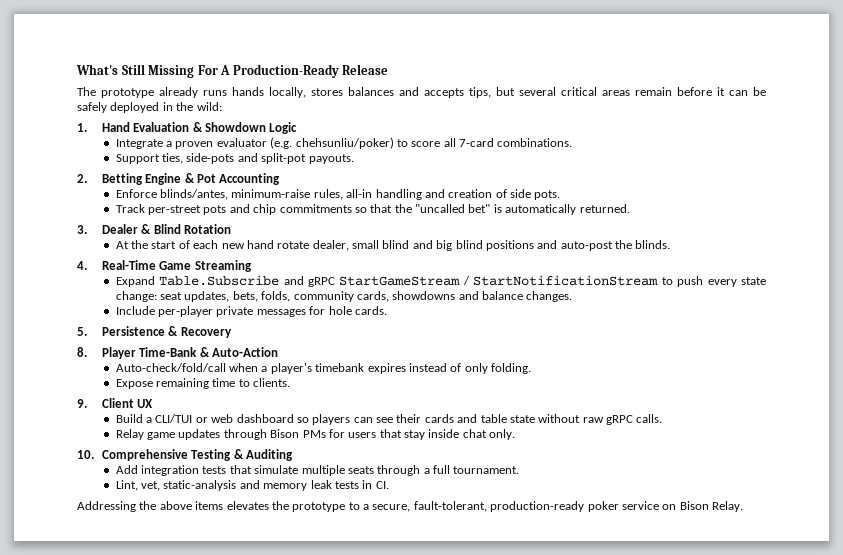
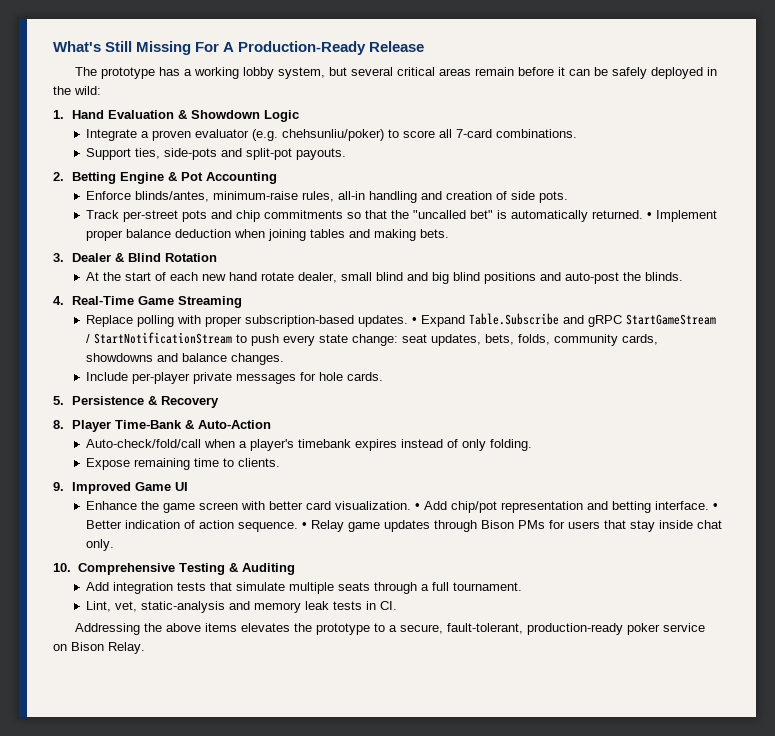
- The prototype already runs hands locally, stores balances and accepts tips, but several critical areas remain before it can be safely deployed in the wild:
+ The prototype has a working lobby system, but several critical areas remain before it can be safely deployed in the wild:
+ • Implement proper balance deduction when joining tables and making bets.
- Expand Table.Subscribe and gRPC StartGameStream / StartNotificationStream to push every state change: seat updates, bets, folds, community cards, showdowns and balance changes.
+ Replace polling with proper subscription-based updates. • Expand Table.Subscribe and gRPC StartGameStream / StartNotificationStream to push every state change: seat updates, bets, folds, community cards, showdowns and balance changes.
- 9. Client UX
- Build a CLI/TUI or web dashboard so players can see their cards and table state without raw gRPC calls.
- Relay game updates through Bison PMs for users that stay inside chat only.
+ 9. Improved Game UI
+ Enhance the game screen with better card visualization. • Add chip/pot representation and betting interface. • Better indication of action sequence. • Relay game updates through Bison PMs for users that stay inside chat only.

